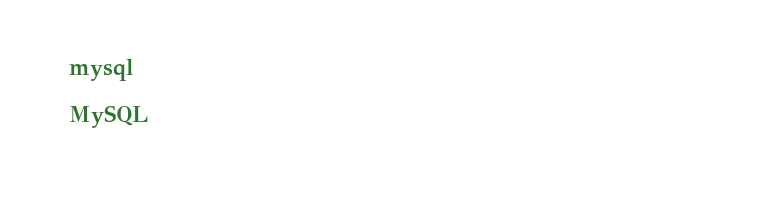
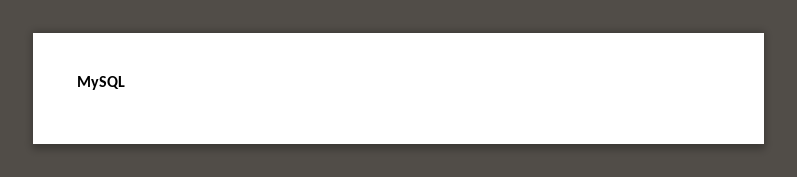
- mysql

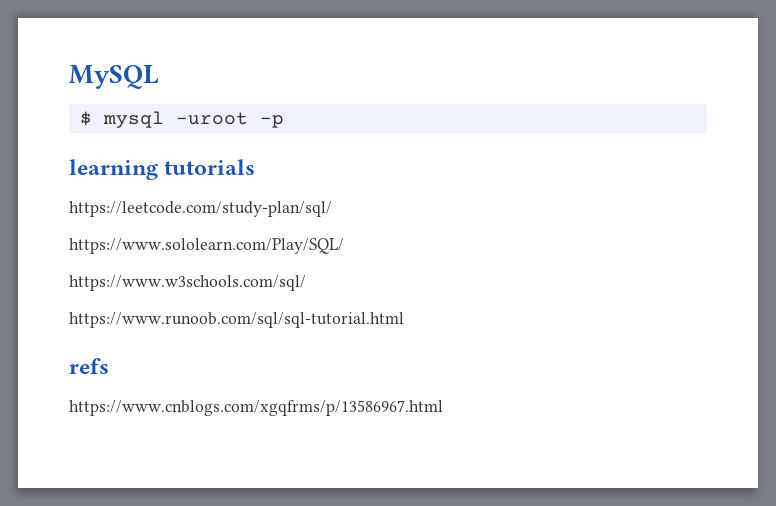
+ $ mysql -uroot -p
+ learning tutorials
+ https://leetcode.com/study-plan/sql/
+ https://www.sololearn.com/Play/SQL/
+ https://www.w3schools.com/sql/
+ https://www.runoob.com/sql/sql-tutorial.html
+ refs
+ https://www.cnblogs.com/xgqfrms/p/13586967.html

